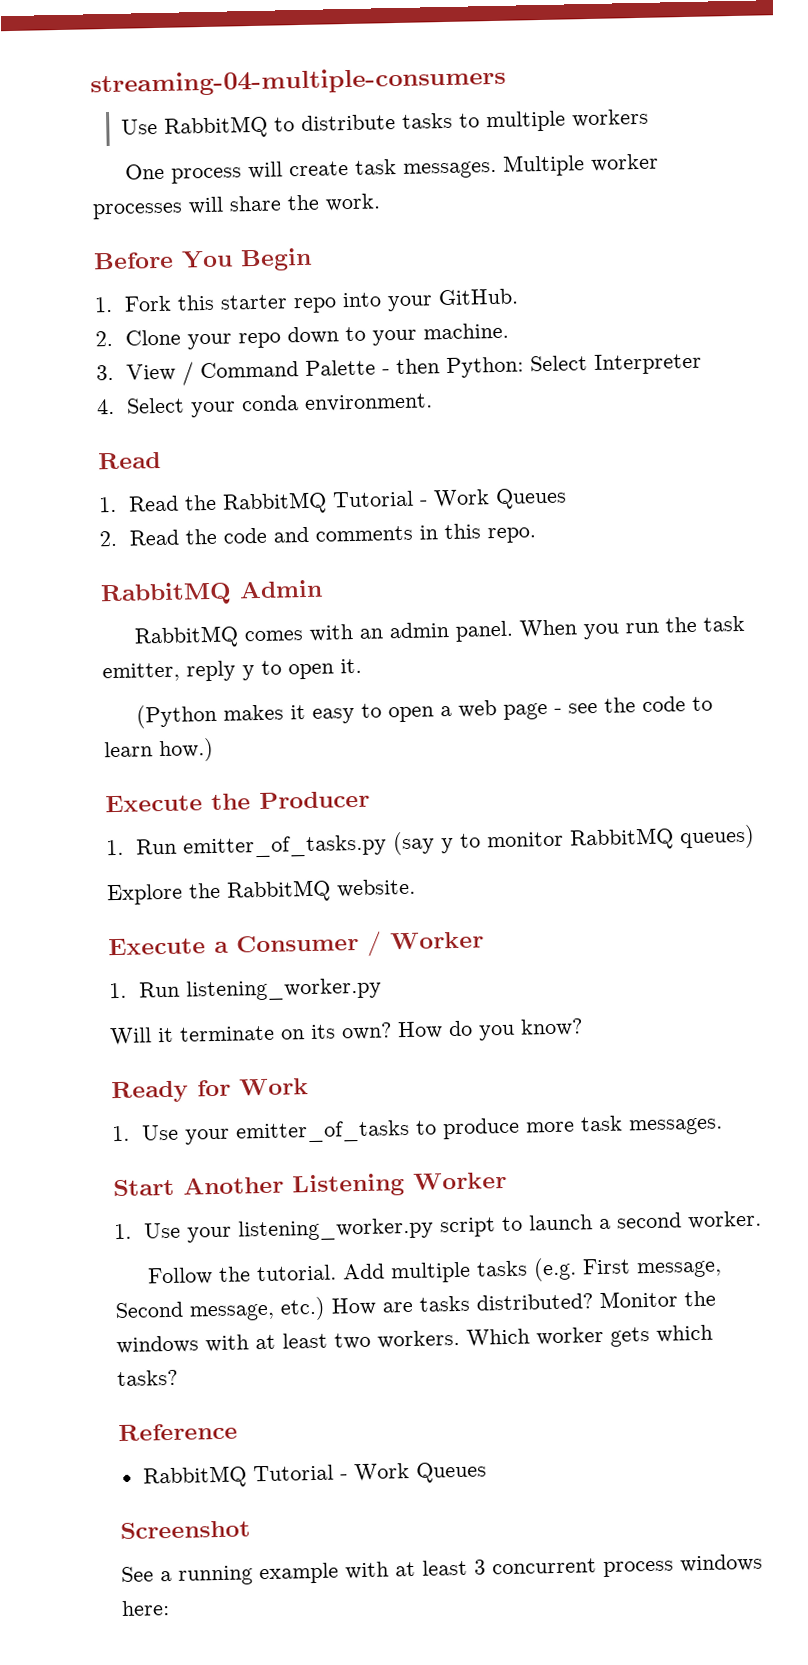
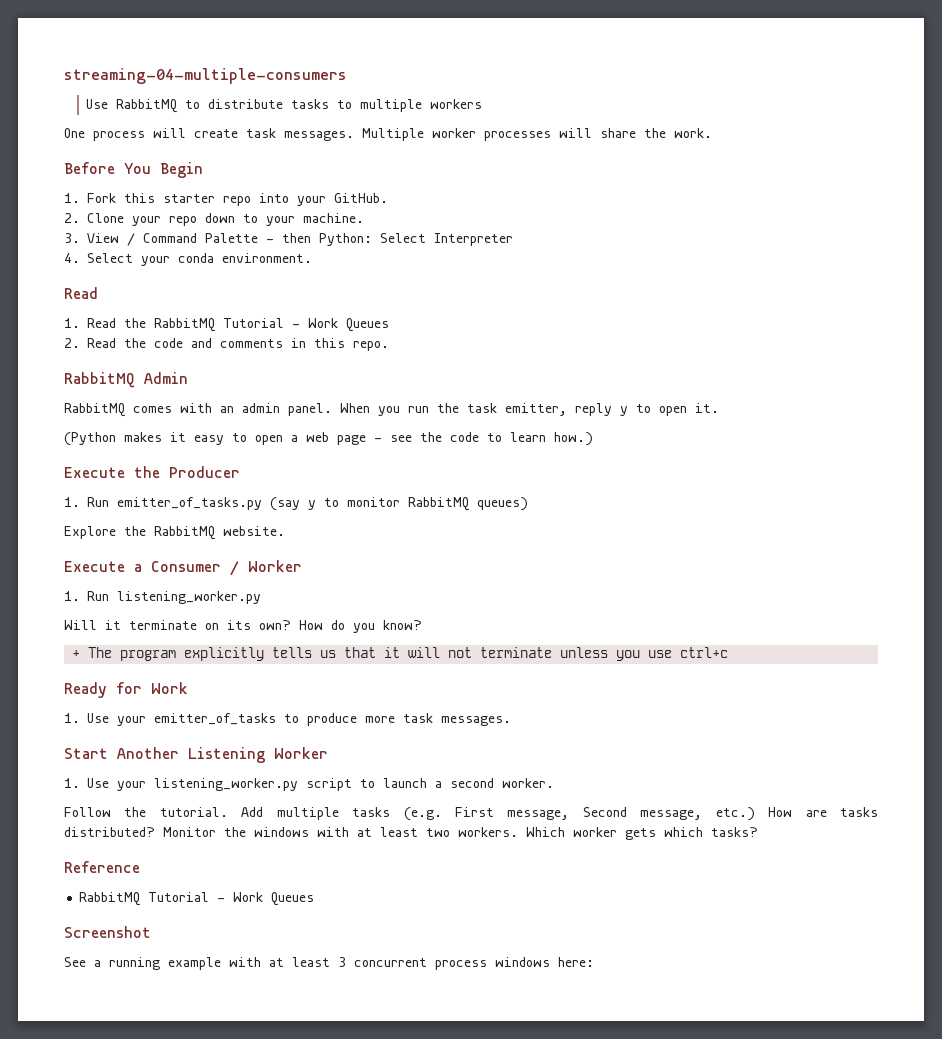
+ + The program explicitly tells us that it will not terminate unless you use ctrl+c

